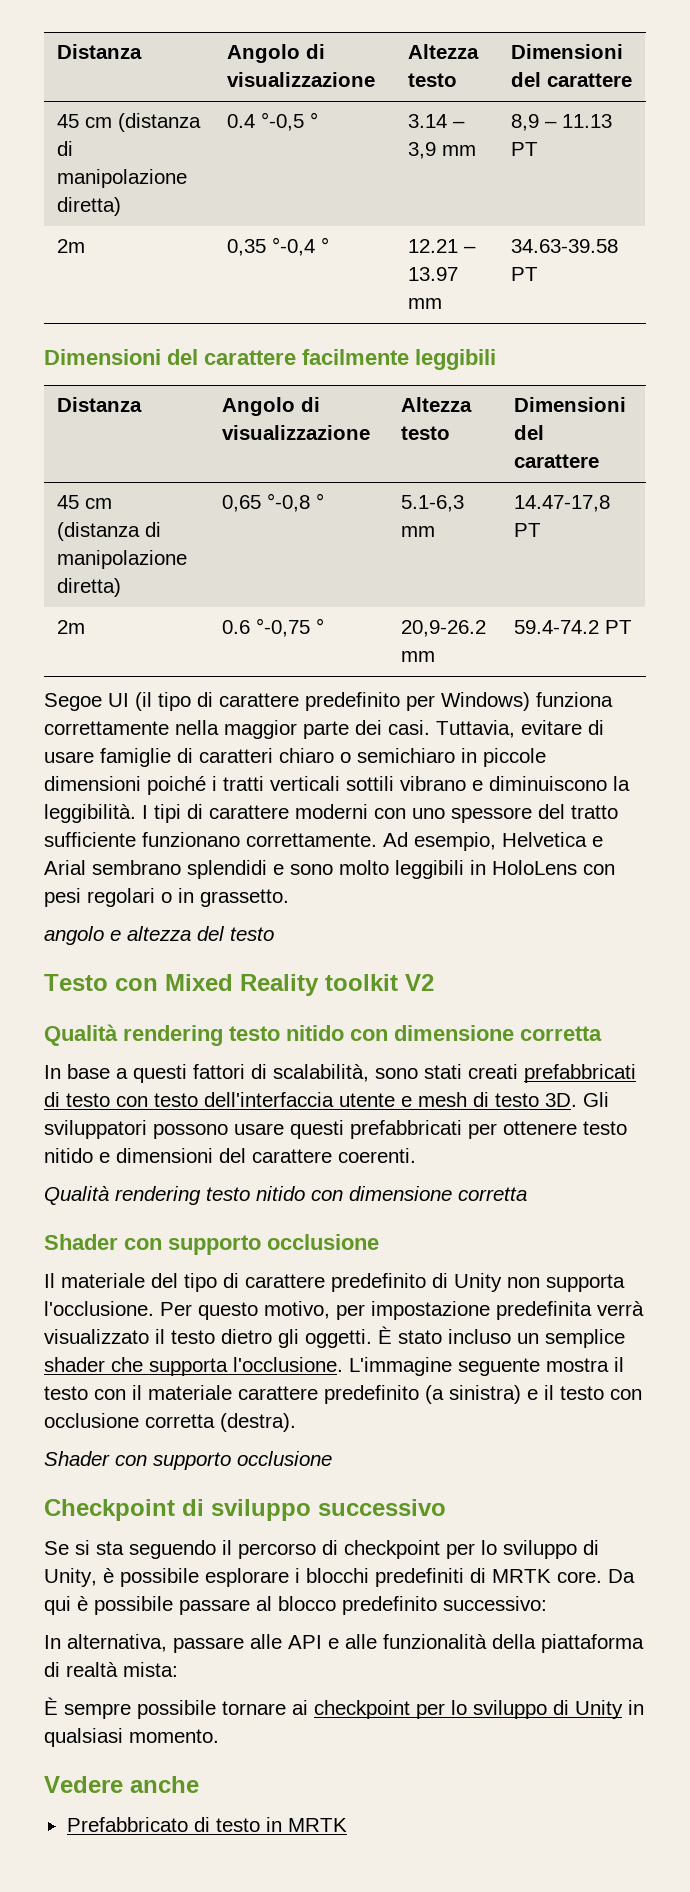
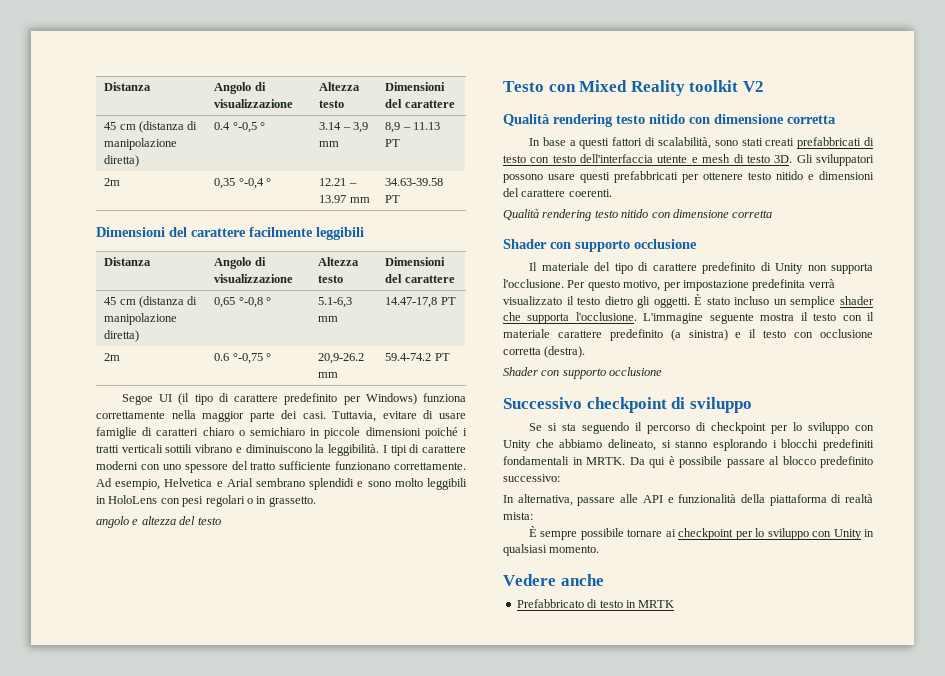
- Checkpoint di sviluppo successivo
+ Successivo checkpoint di sviluppo
- Se si sta seguendo il percorso di checkpoint per lo sviluppo di Unity, è possibile esplorare i blocchi predefiniti di MRTK core.
+ Se si sta seguendo il percorso di checkpoint per lo sviluppo con Unity che abbiamo delineato, si stanno esplorando i blocchi predefiniti fondamentali in MRTK.
- In alternativa, passare alle API e alle funzionalità della piattaforma di realtà mista:
+ In alternativa, passare alle API e funzionalità della piattaforma di realtà mista:
- È sempre possibile tornare ai checkpoint per lo sviluppo di Unity in qualsiasi momento.
+ È sempre possibile tornare ai checkpoint per lo sviluppo con Unity in qualsiasi momento.

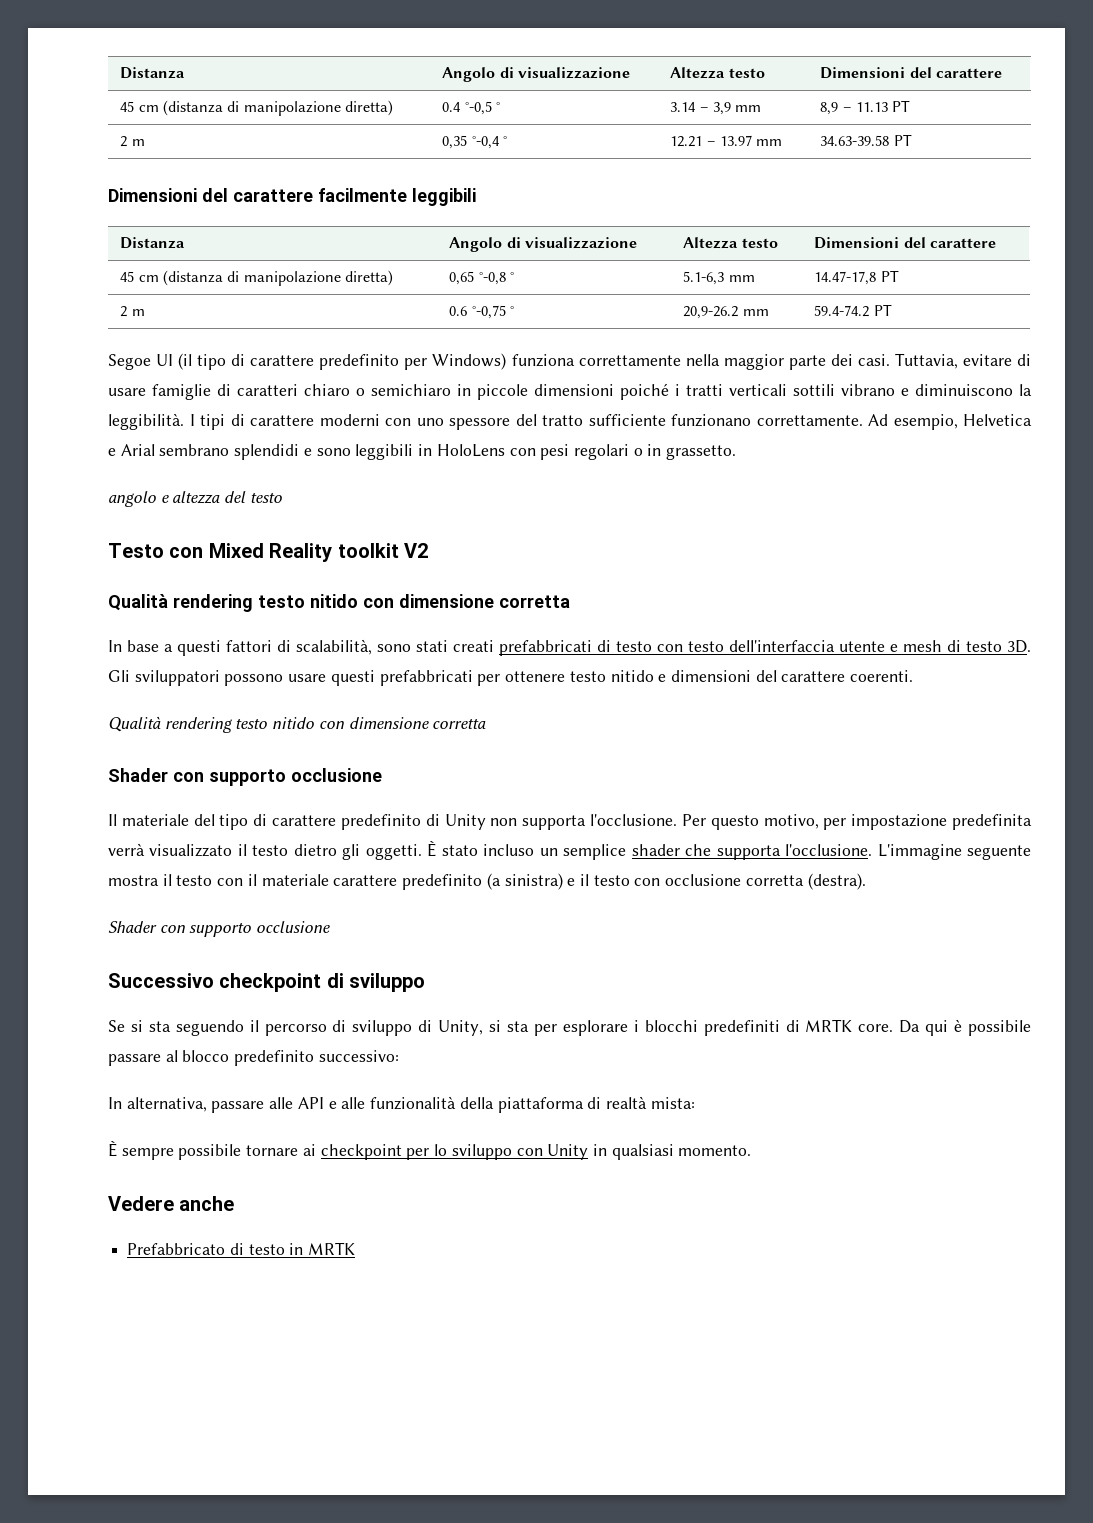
- 2m | 0,35 °-0,4 ° | 12.21 – 13.97 mm | 34.63-39.58 PT
+ 2 m | 0,35 °-0,4 ° | 12.21 – 13.97 mm | 34.63-39.58 PT
- 2m | 0.6 °-0,75 ° | 20,9-26.2 mm | 59.4-74.2 PT
+ 2 m | 0.6 °-0,75 ° | 20,9-26.2 mm | 59.4-74.2 PT
- Ad esempio, Helvetica e Arial sembrano splendidi e sono molto leggibili in HoloLens con pesi regolari o in grassetto.
+ Ad esempio, Helvetica e Arial sembrano splendidi e sono leggibili in HoloLens con pesi regolari o in grassetto.
- Se si sta seguendo il percorso di checkpoint per lo sviluppo con Unity che abbiamo delineato, si stanno esplorando i blocchi predefiniti fondamentali in MRTK.
+ Se si sta seguendo il percorso di sviluppo di Unity, si sta per esplorare i blocchi predefiniti di MRTK core.
- In alternativa, passare alle API e funzionalità della piattaforma di realtà mista:
+ In alternativa, passare alle API e alle funzionalità della piattaforma di realtà mista:

